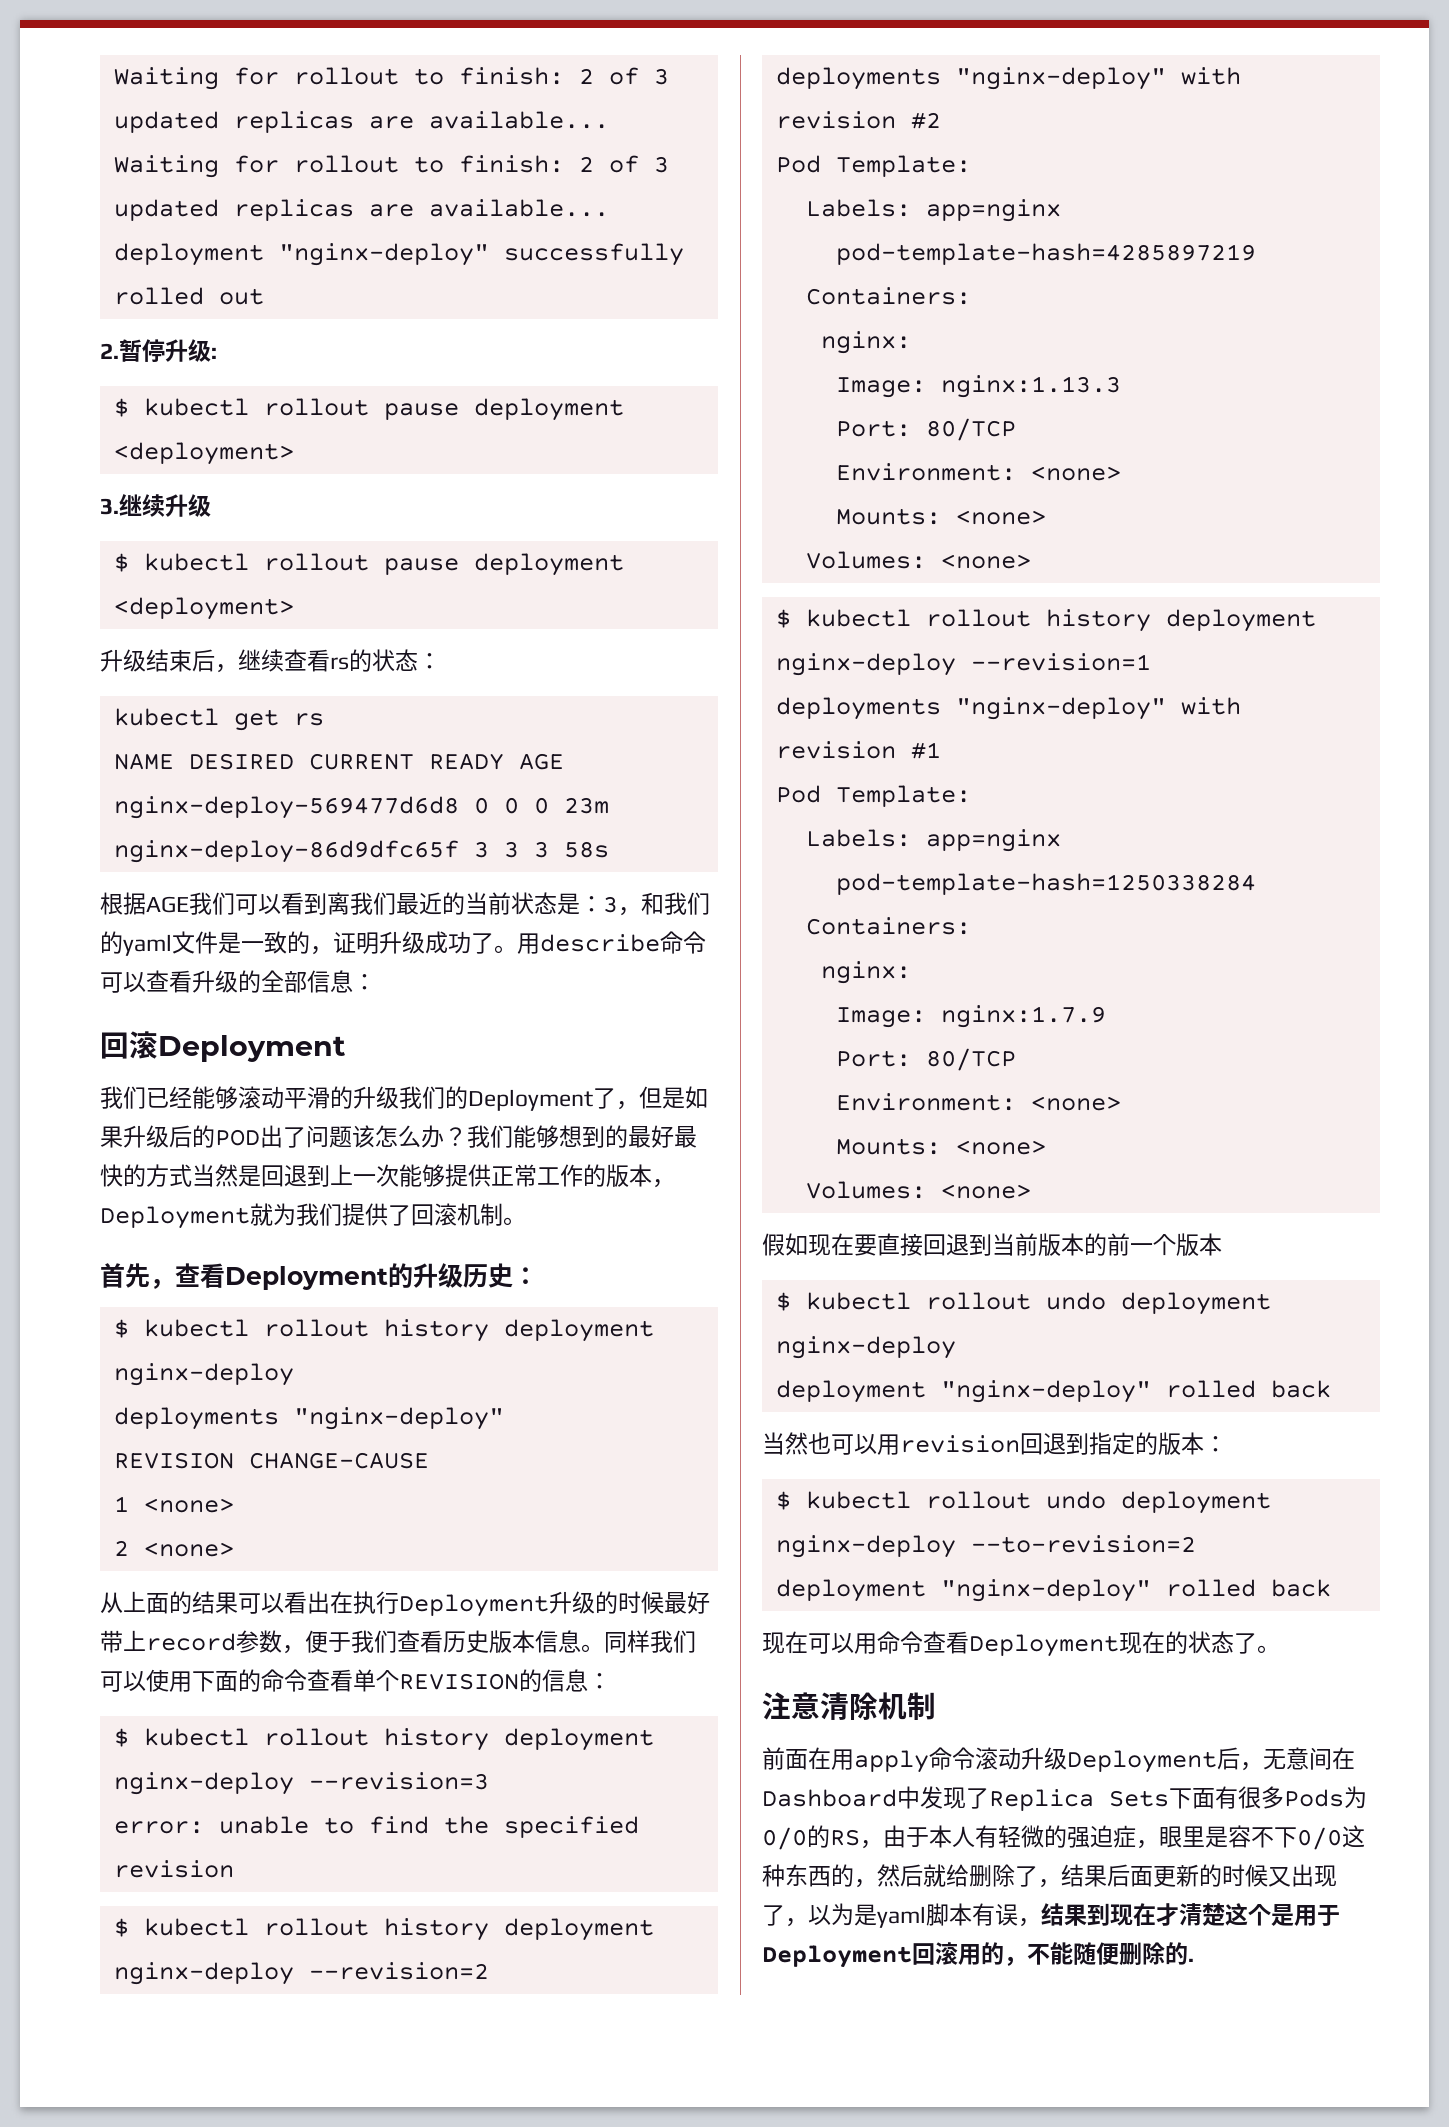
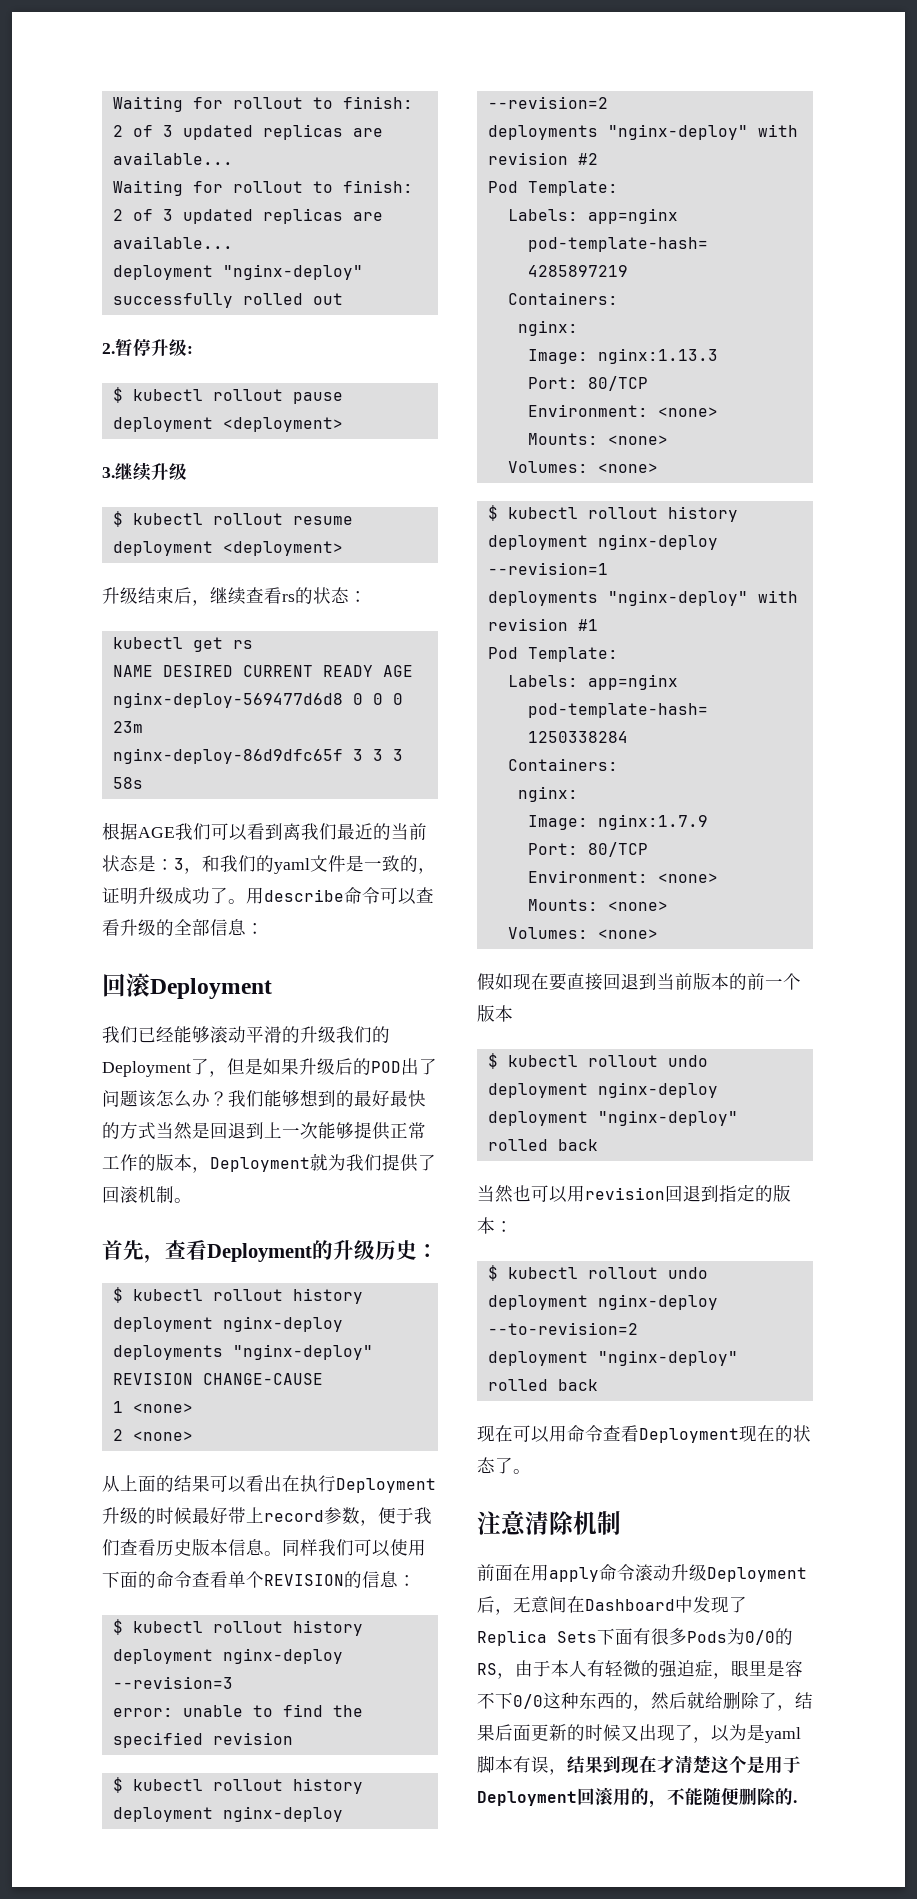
  3.继续升级
- $ kubectl rollout pause deployment <deployment>
+ $ kubectl rollout resume deployment <deployment>

